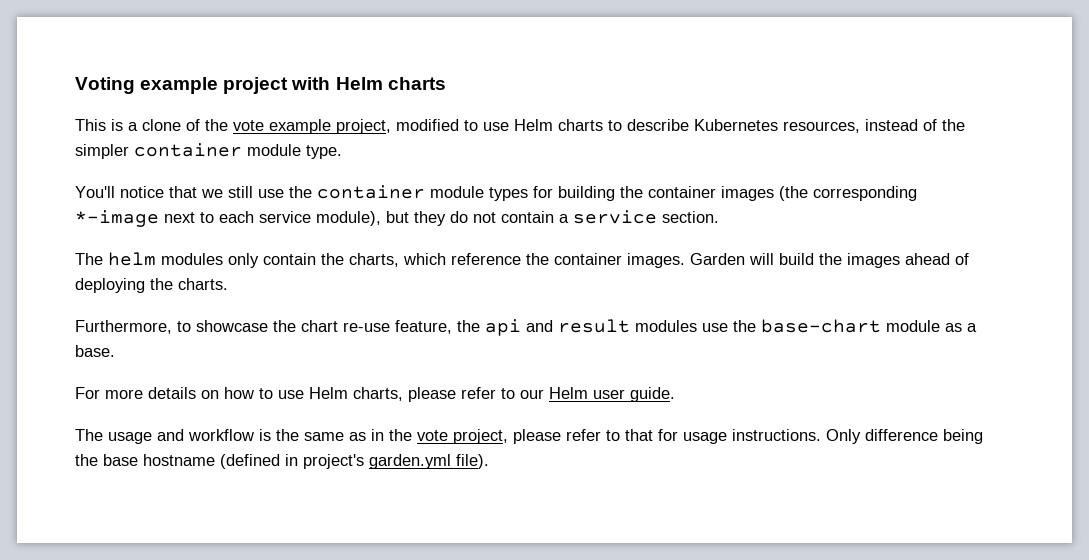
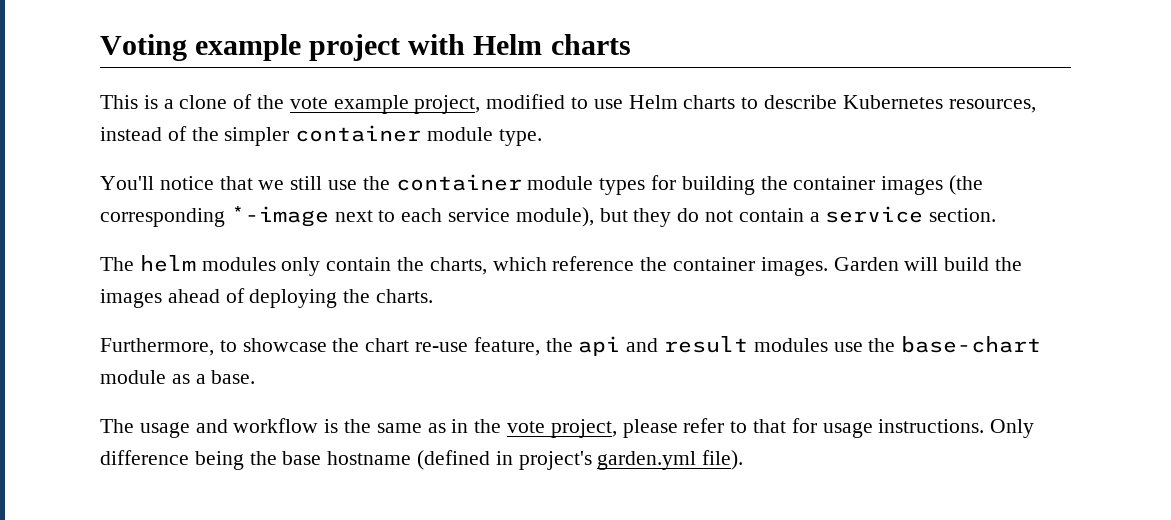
- For more details on how to use Helm charts, please refer to our Helm user guide.

